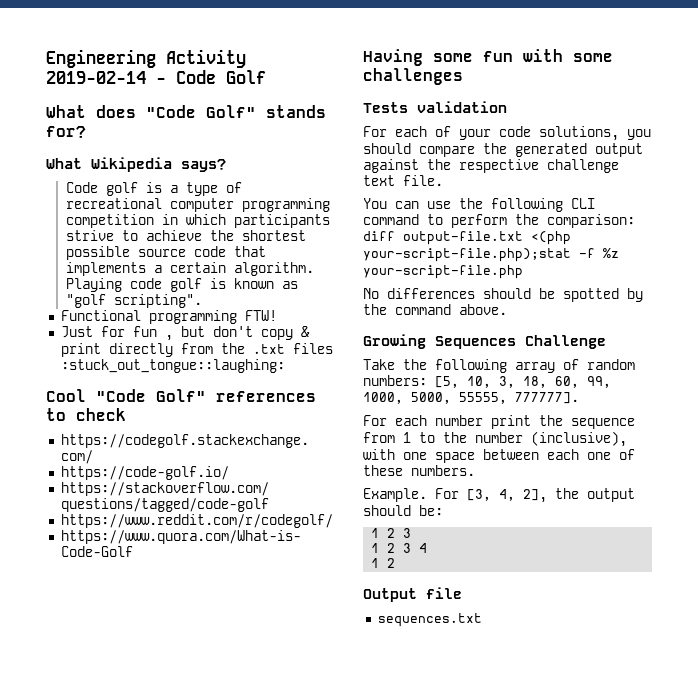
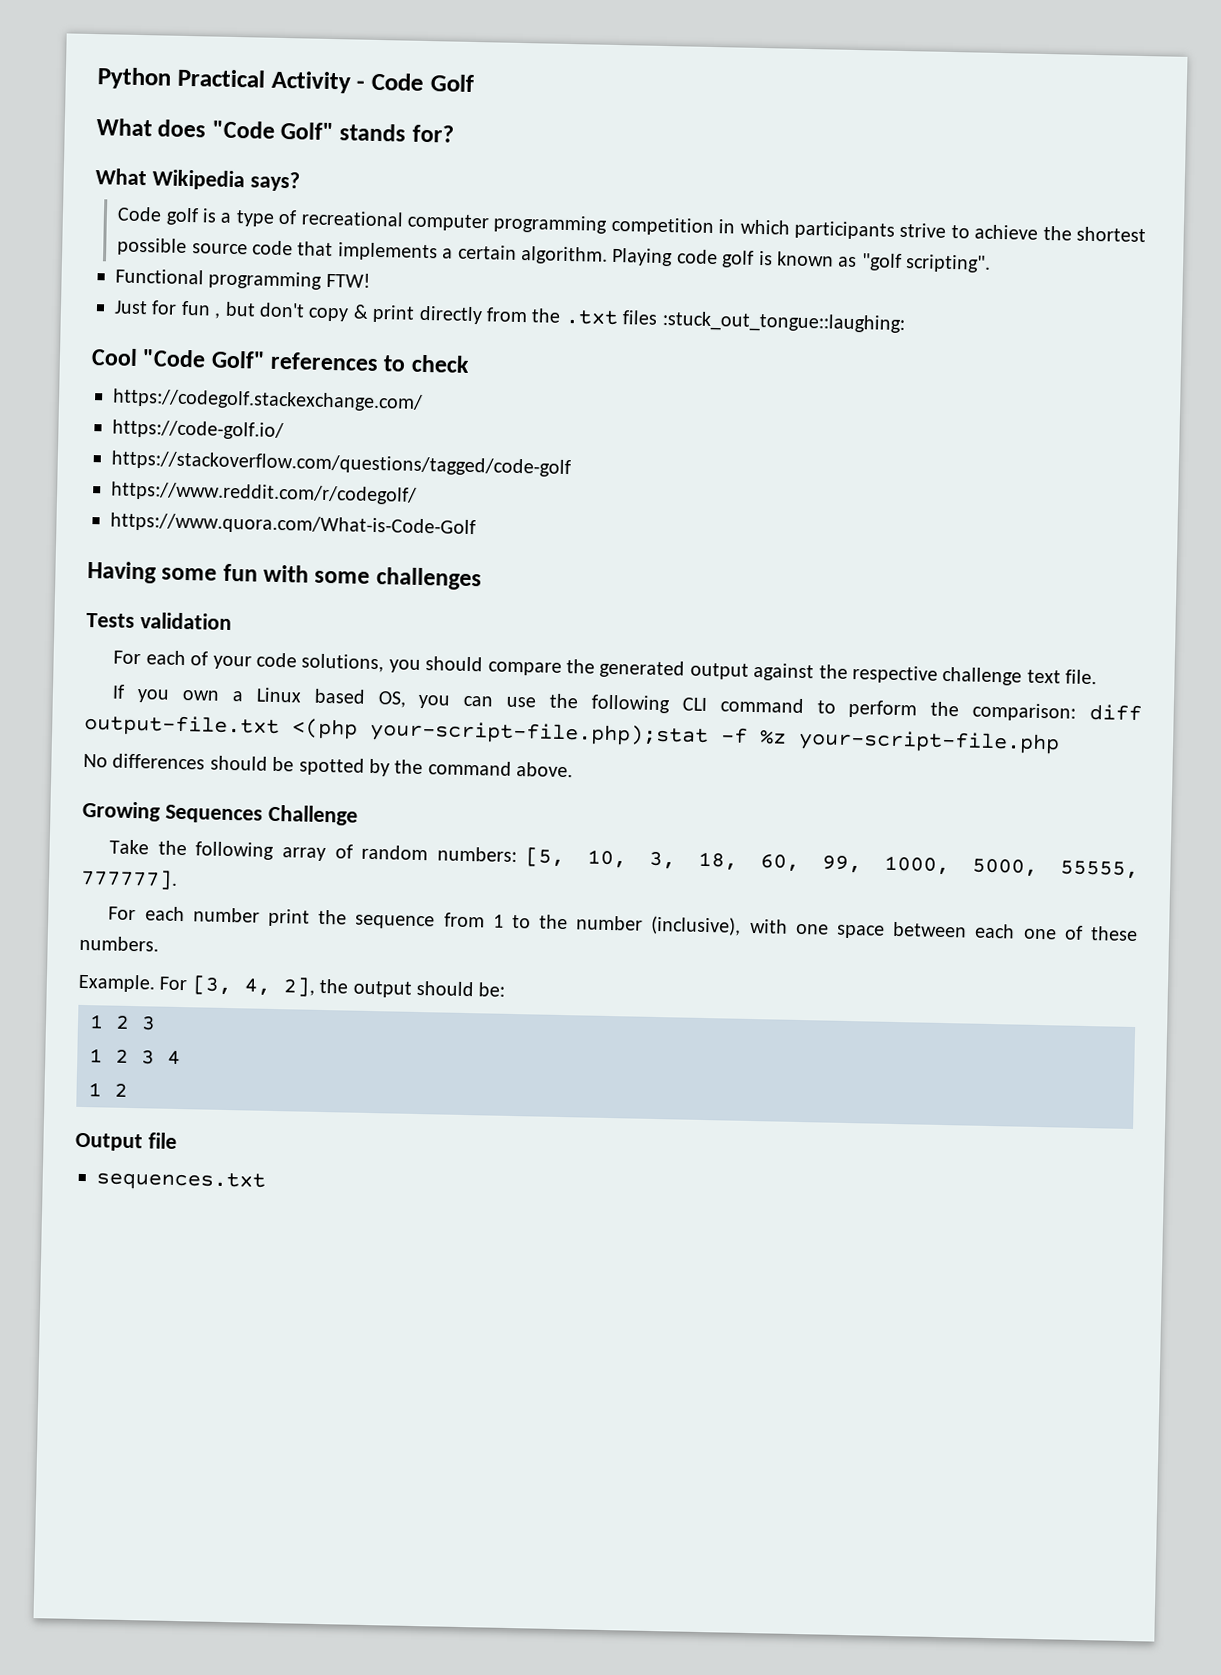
- Engineering Activity 2019-02-14 - Code Golf
+ Python Practical Activity - Code Golf
- You can use the following CLI command to perform the comparison: diff output-file.txt <(php your-script-file.php);stat -f %z your-script-file.php
+ If you own a Linux based OS, you can use the following CLI command to perform the comparison: diff output-file.txt <(php your-script-file.php);stat -f %z your-script-file.php

